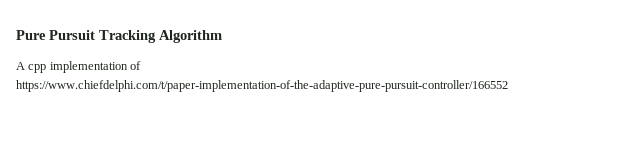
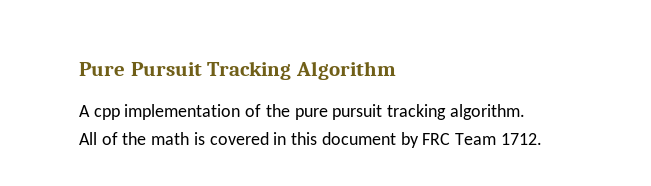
- A cpp implementation of https://www.chiefdelphi.com/t/paper-implementation-of-the-adaptive-pure-pursuit-controller/166552
+ A cpp implementation of the pure pursuit tracking algorithm.
+ All of the math is covered in this document by FRC Team 1712.

